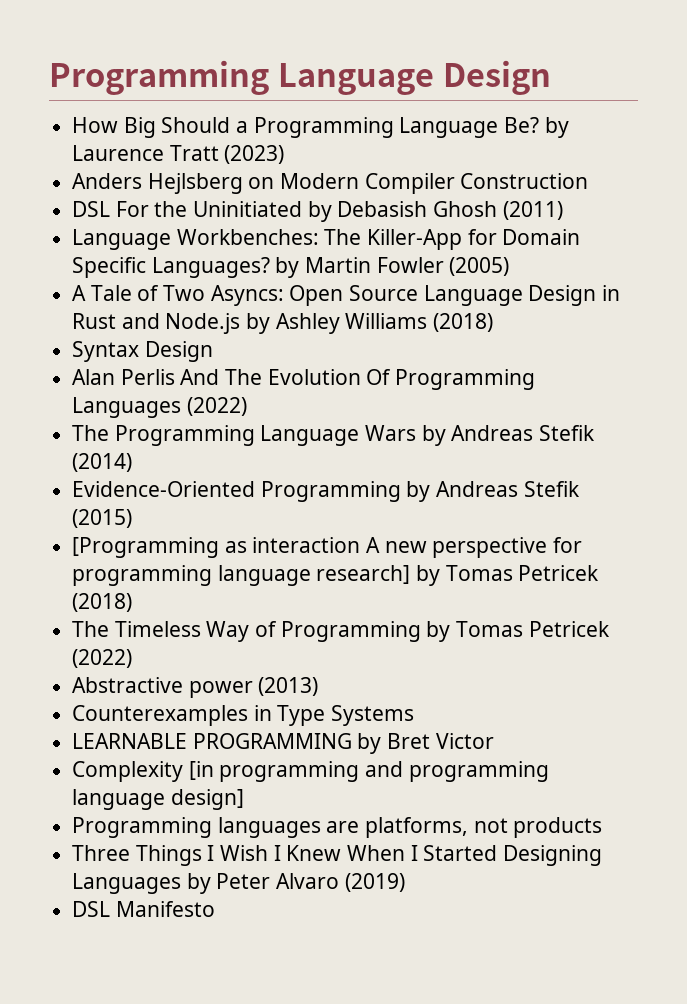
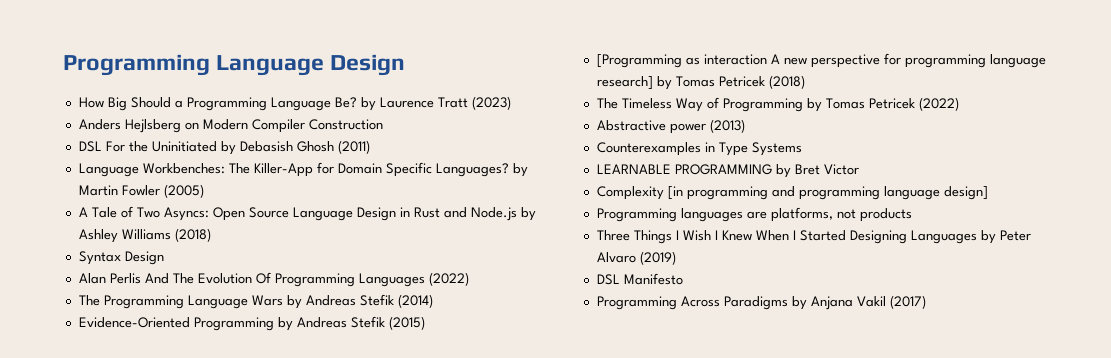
+ Programming Across Paradigms by Anjana Vakil (2017)

